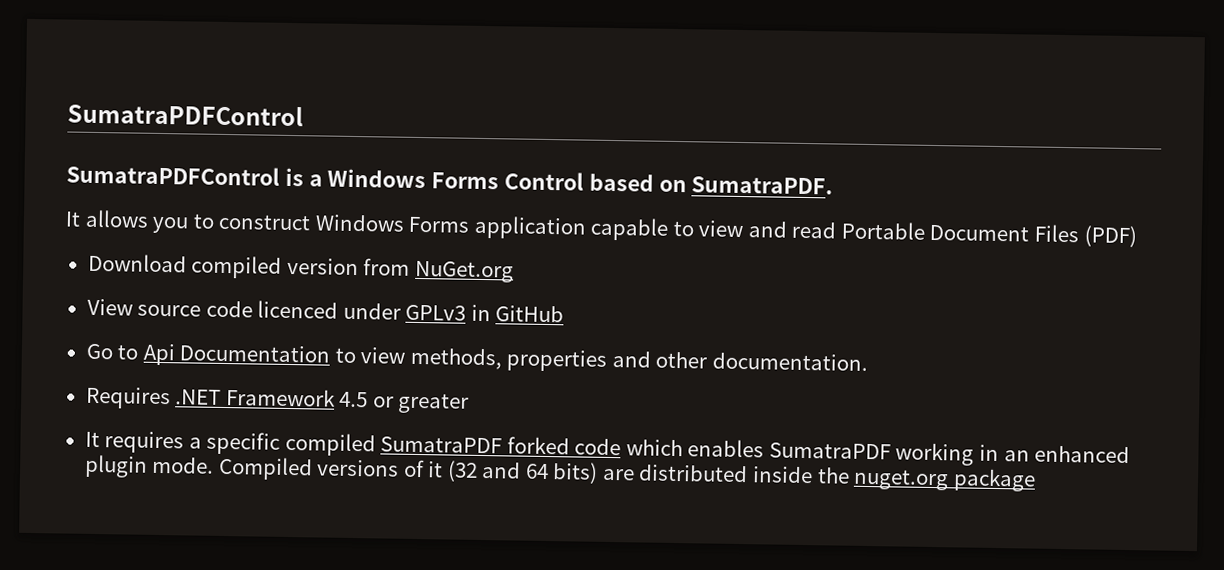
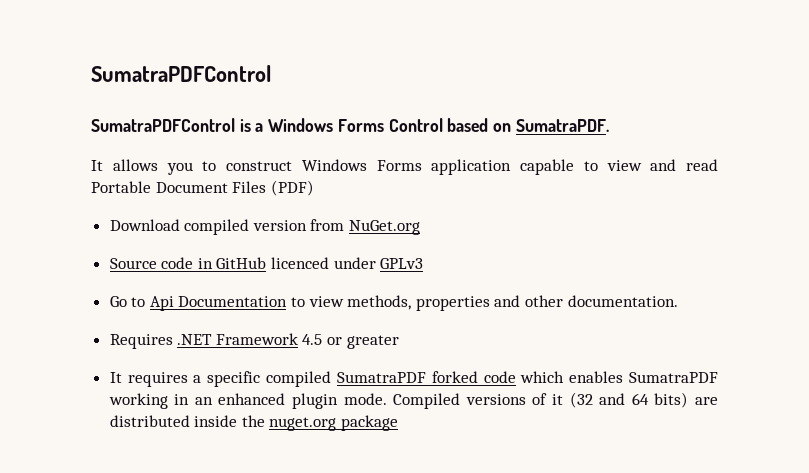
- View source code licenced under GPLv3 in GitHub
+ Source code in GitHub licenced under GPLv3

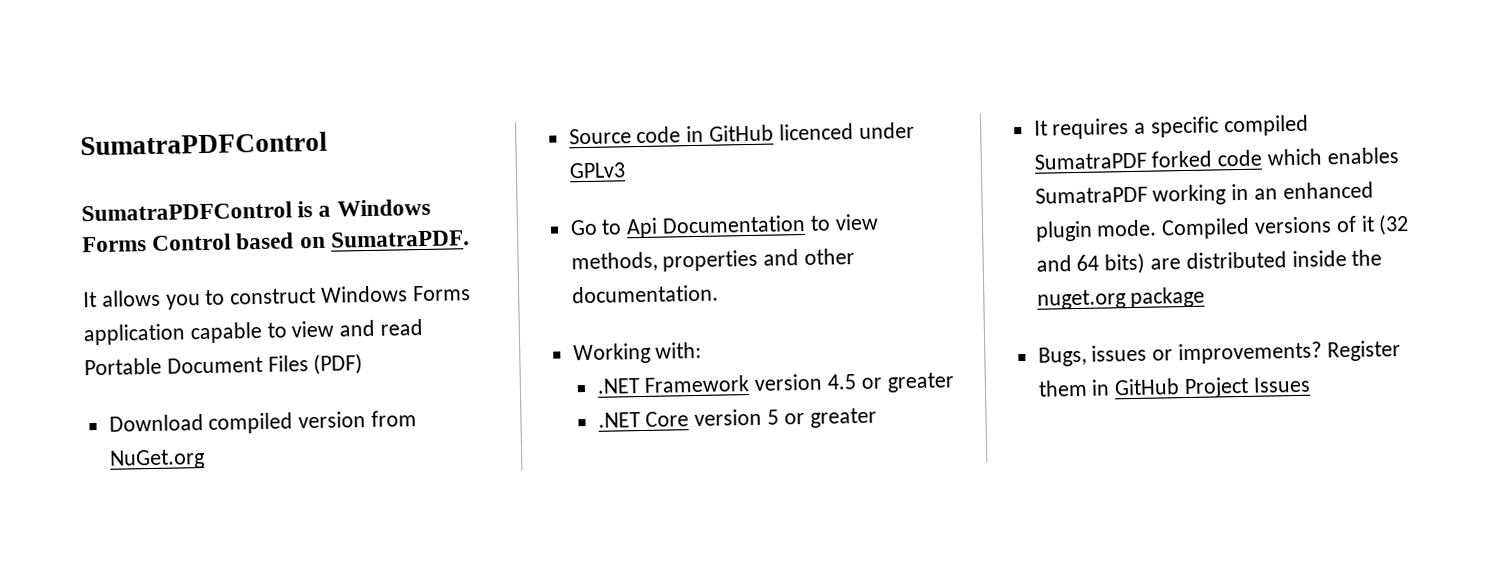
- Requires .NET Framework 4.5 or greater
+ Working with:
+ .NET Framework version 4.5 or greater
+ .NET Core version 5 or greater
+ Bugs, issues or improvements? Register them in GitHub Project Issues

